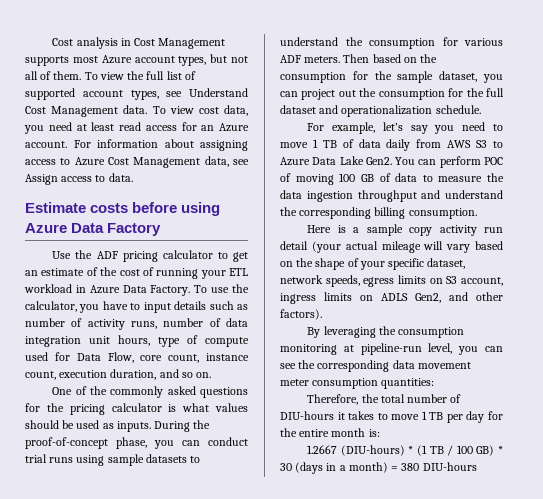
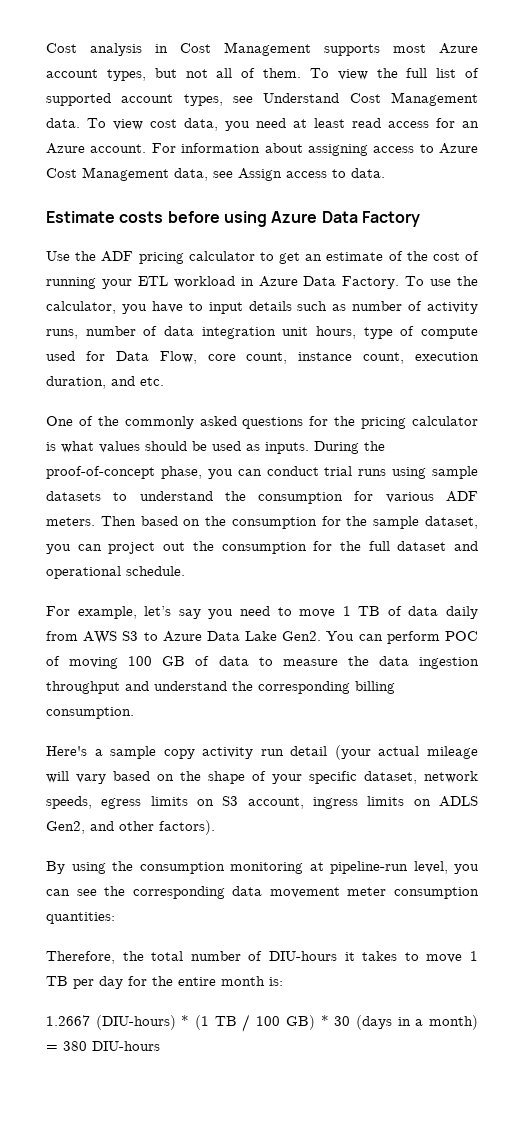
- To use the calculator, you have to input details such as number of activity runs, number of data integration unit hours, type of compute used for Data Flow, core count, instance count, execution duration, and so on.
+ To use the calculator, you have to input details such as number of activity runs, number of data integration unit hours, type of compute used for Data Flow, core count, instance count, execution duration, and etc.
- Then based on the consumption for the sample dataset, you can project out the consumption for the full dataset and operationalization schedule.
+ Then based on the consumption for the sample dataset, you can project out the consumption for the full dataset and operational schedule.
- Here is a sample copy activity run detail (your actual mileage will vary based on the shape of your specific dataset, network speeds, egress limits on S3 account, ingress limits on ADLS Gen2, and other factors).
+ Here's a sample copy activity run detail (your actual mileage will vary based on the shape of your specific dataset, network speeds, egress limits on S3 account, ingress limits on ADLS Gen2, and other factors).
- By leveraging the consumption monitoring at pipeline-run level, you can see the corresponding data movement meter consumption quantities:
+ By using the consumption monitoring at pipeline-run level, you can see the corresponding data movement meter consumption quantities:

